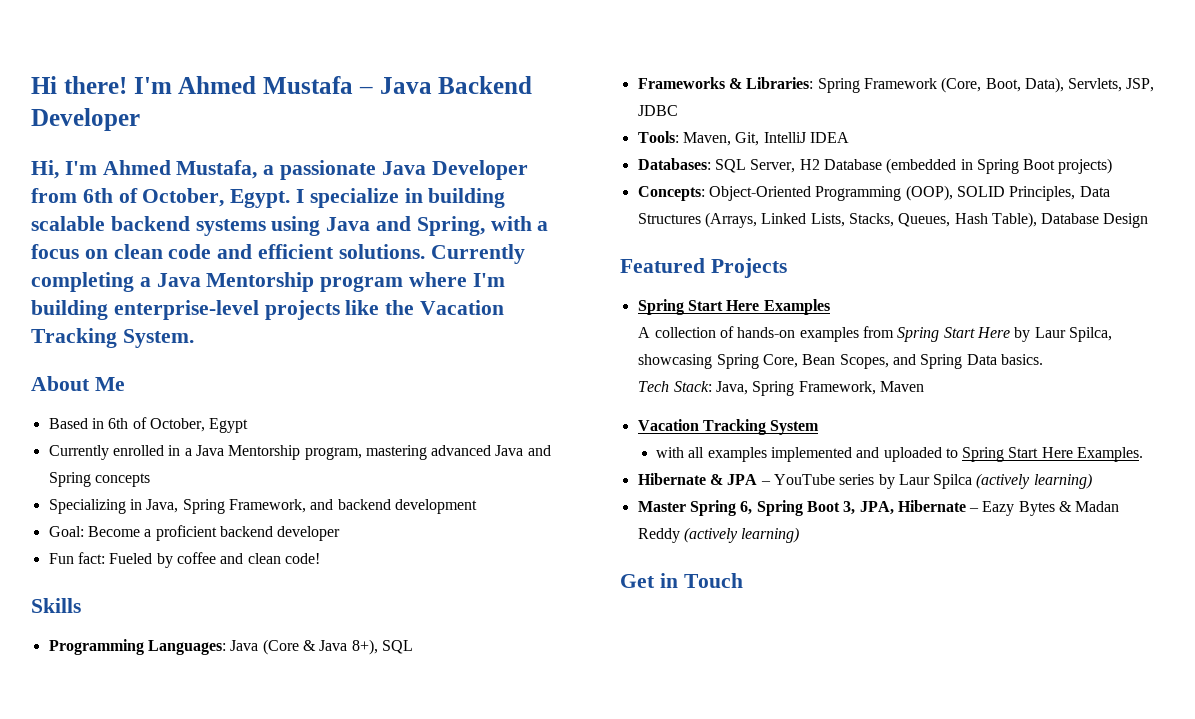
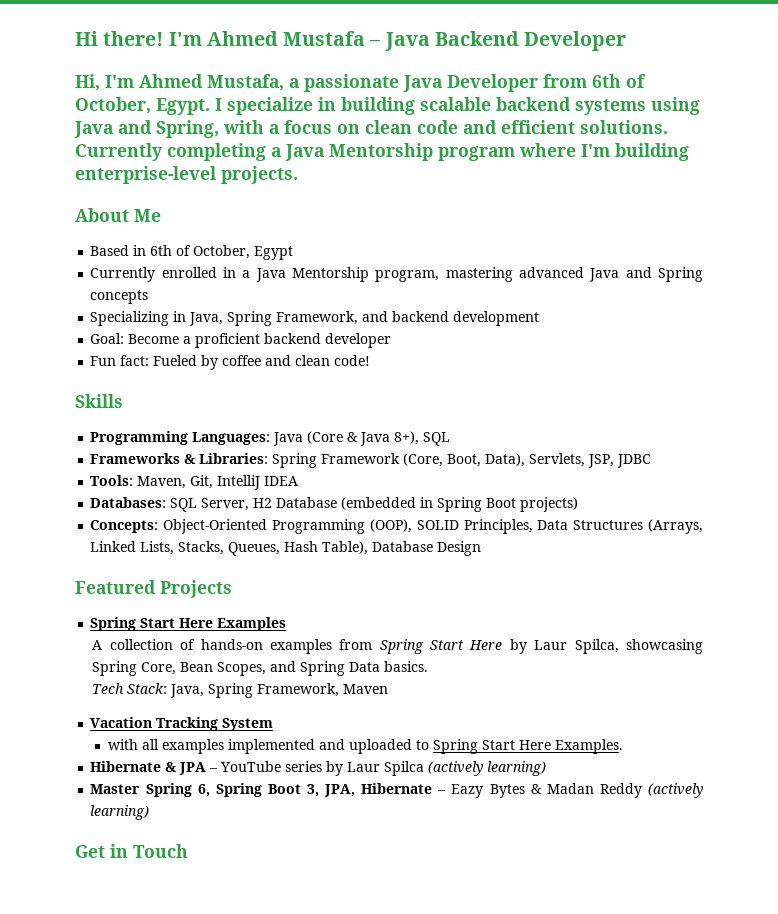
- Currently completing a Java Mentorship program where I'm building enterprise-level projects like the Vacation Tracking System.
+ Currently completing a Java Mentorship program where I'm building enterprise-level projects.

